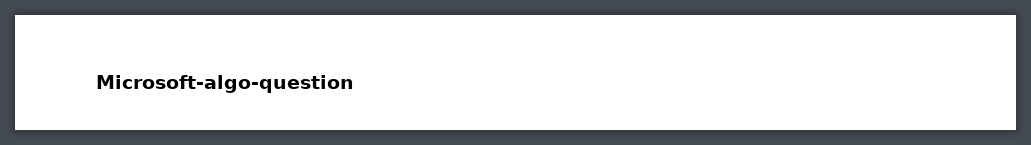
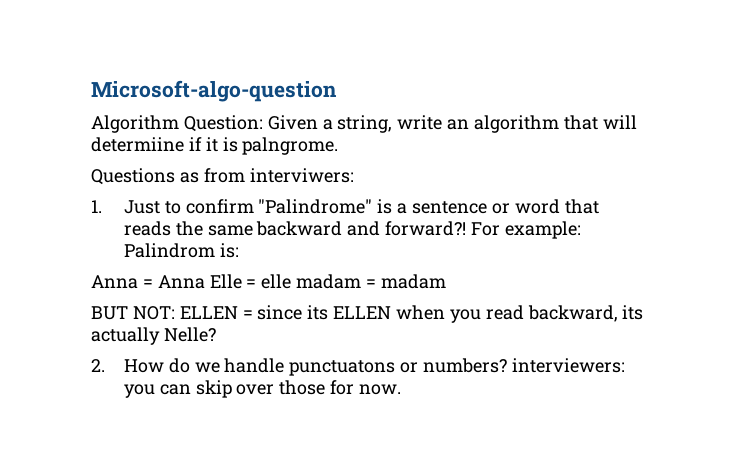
+ Algorithm Question: Given a string, write an algorithm that will determiine if it is palngrome.
+ Questions as from interviwers:
+ 1. Just to confirm "Palindrome" is a sentence or word that reads the same backward and forward?! For example: Palindrom is:
+ Anna = Anna Elle = elle madam = madam
+ BUT NOT: ELLEN = since its ELLEN when you read backward, its actually Nelle?
+ 2. How do we handle punctuatons or numbers? interviewers: you can skip over those for now.

